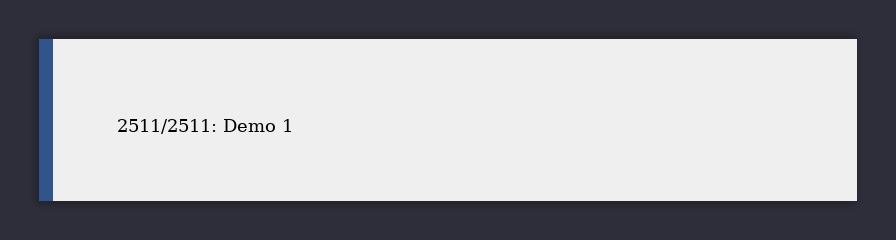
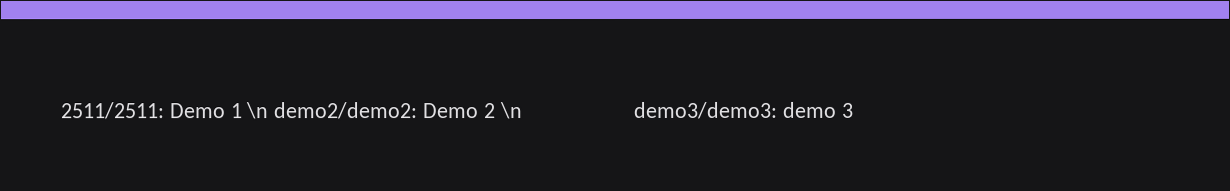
- 2511/2511: Demo 1
+ 2511/2511: Demo 1 \n demo2/demo2: Demo 2 \n demo3/demo3: demo 3

